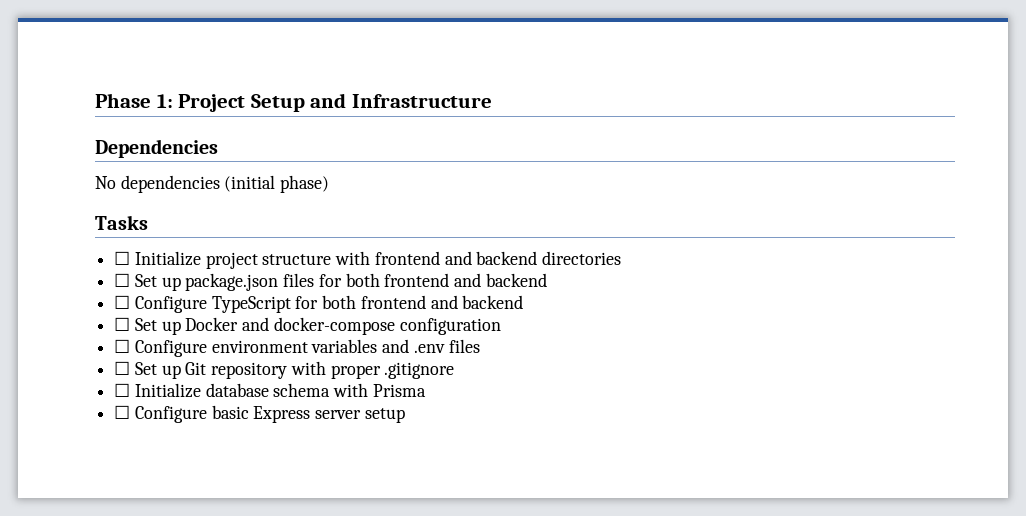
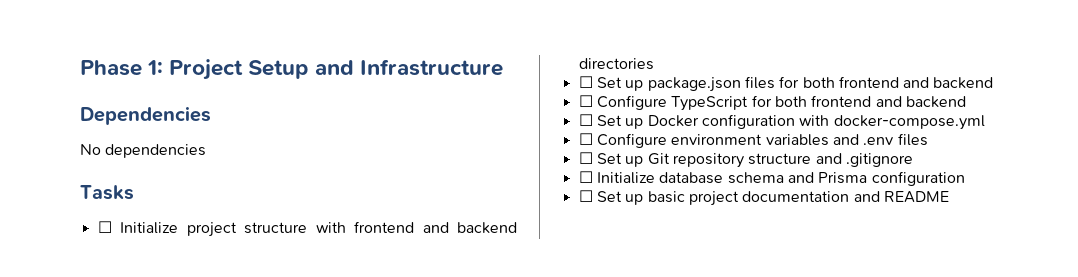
- No dependencies (initial phase)
+ No dependencies
- ☐ Set up Docker and docker-compose configuration
+ ☐ Set up Docker configuration with docker-compose.yml
- ☐ Set up Git repository with proper .gitignore
+ ☐ Set up Git repository structure and .gitignore
- ☐ Initialize database schema with Prisma
- ☐ Configure basic Express server setup
+ ☐ Initialize database schema and Prisma configuration
+ ☐ Set up basic project documentation and README

